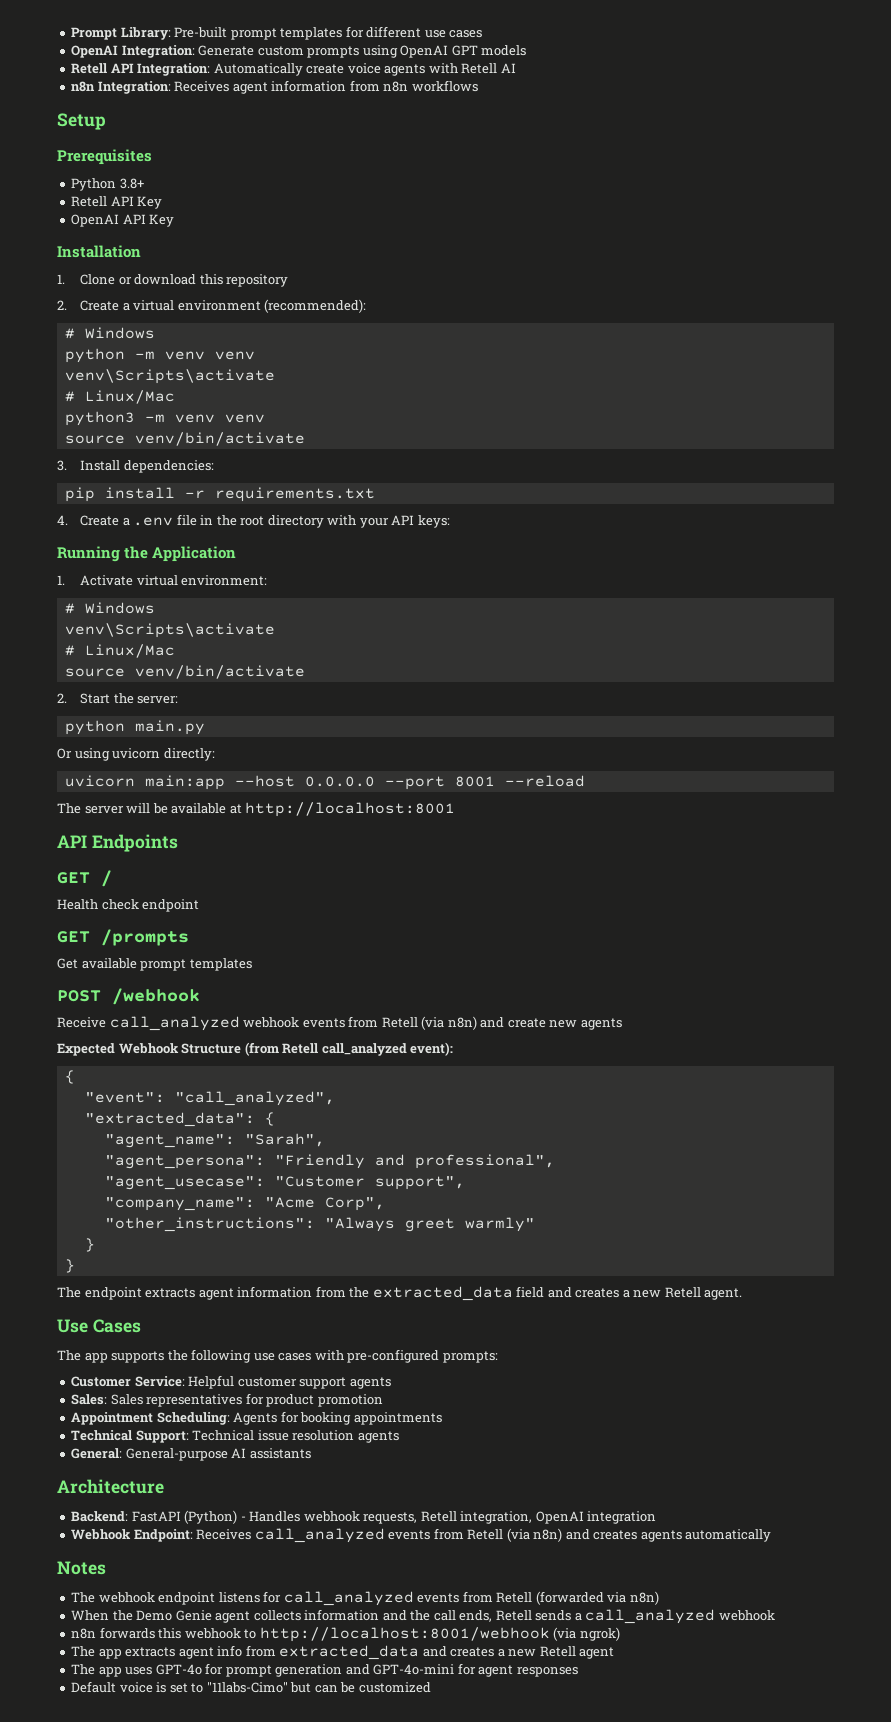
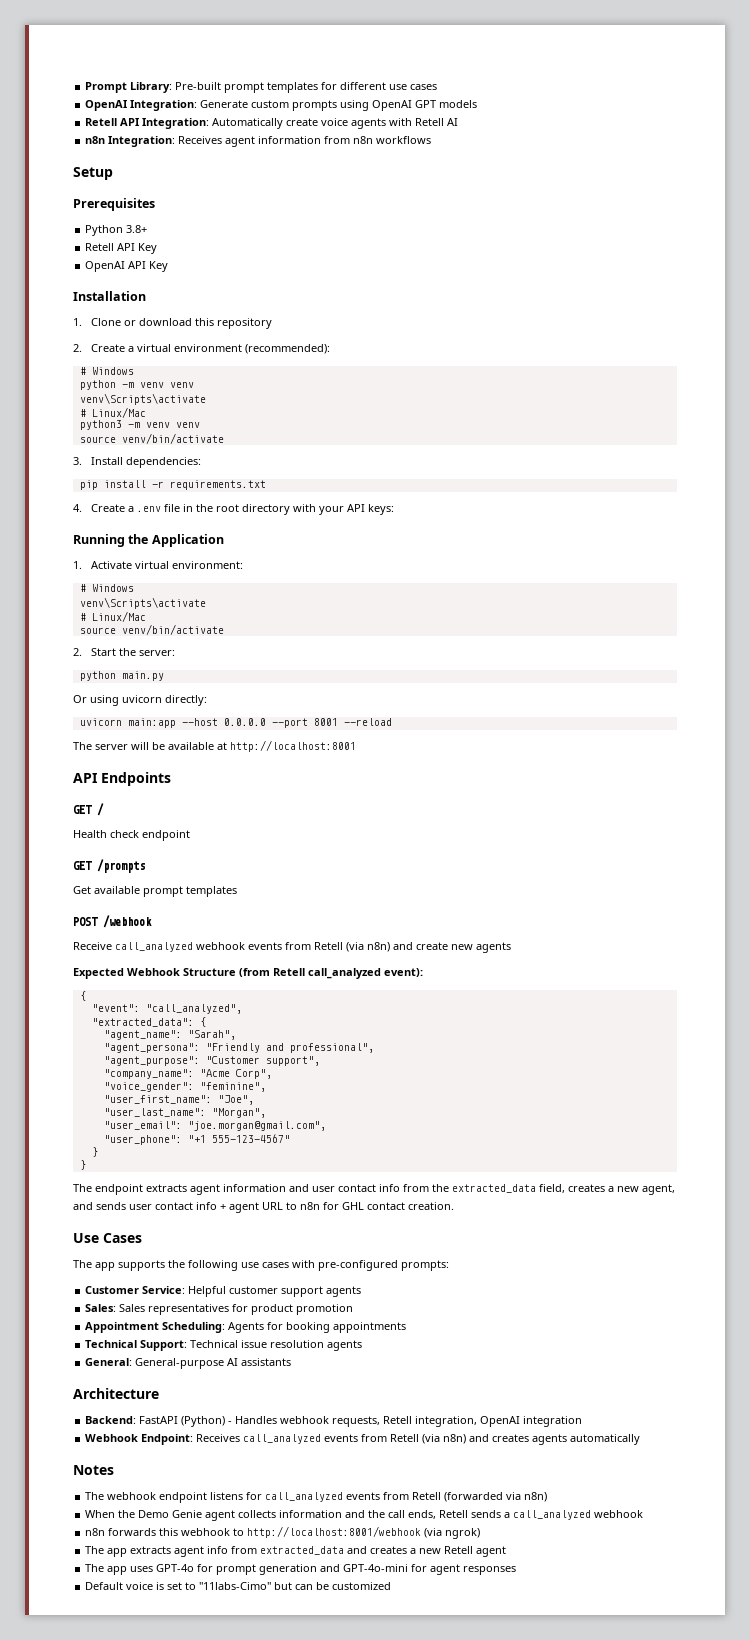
- "agent_usecase": "Customer support",
+ "agent_purpose": "Customer support",
- "other_instructions": "Always greet warmly"
+ "voice_gender": "feminine",
+ "user_first_name": "Joe",
+ "user_last_name": "Morgan",
+ "user_email": "joe.morgan@gmail.com",
+ "user_phone": "+1 555-123-4567"
- The endpoint extracts agent information from the extracted_data field and creates a new Retell agent.
+ The endpoint extracts agent information and user contact info from the extracted_data field, creates a new agent, and sends user contact info + agent URL to n8n for GHL contact creation.

